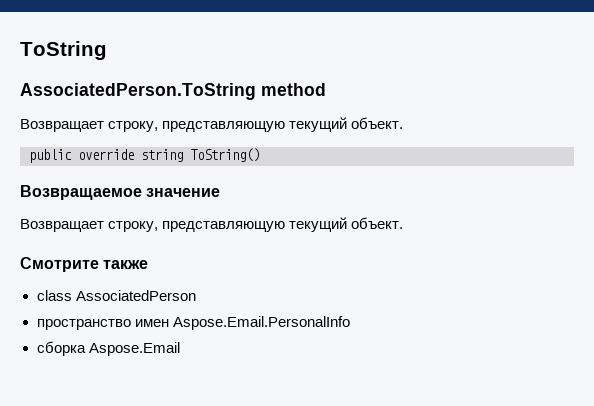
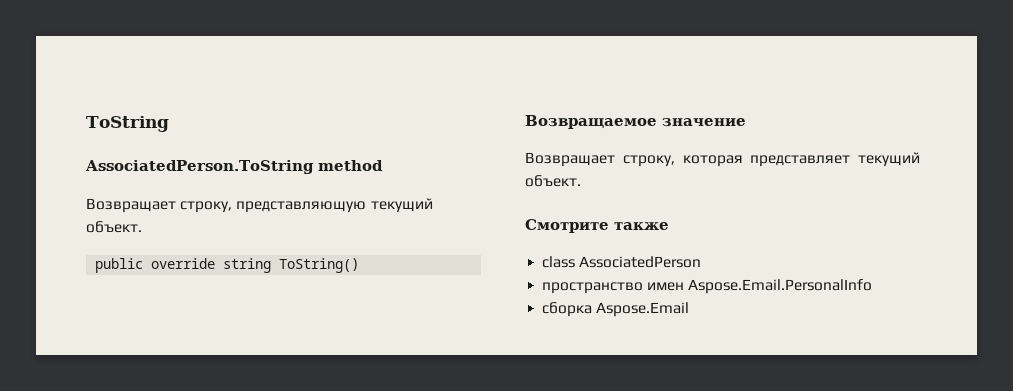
  Возвращаемое значение
- Возвращает строку, представляющую текущий объект.
+ Возвращает строку, которая представляет текущий объект.

